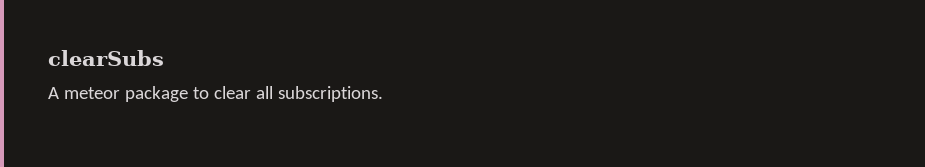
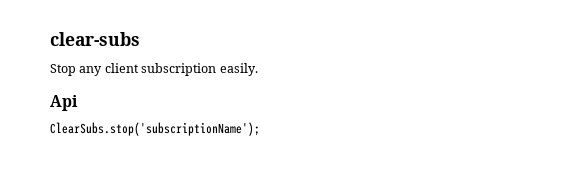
- clearSubs
- A meteor package to clear all subscriptions.
+ clear-subs
+ Stop any client subscription easily.
+ Api
+ ClearSubs.stop('subscriptionName');

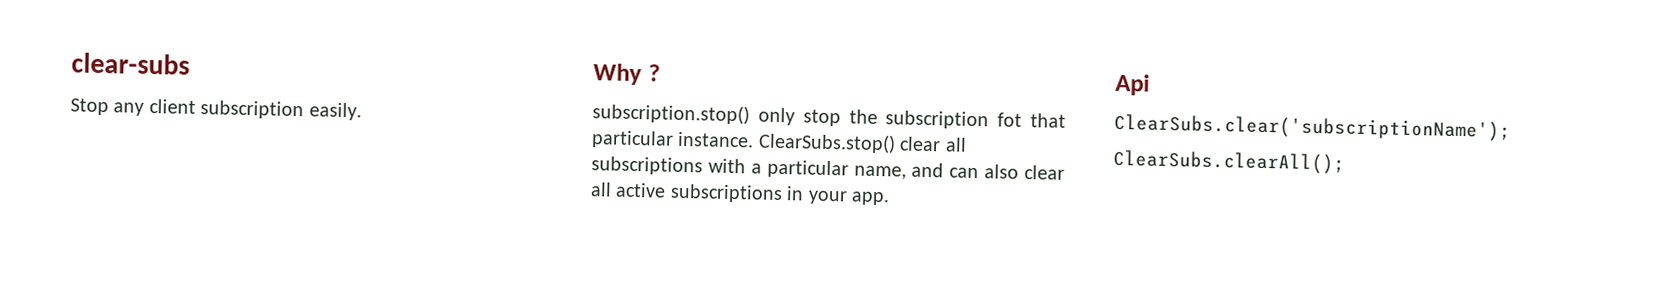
+ Why ?
+ subscription.stop() only stop the subscription fot that particular instance. ClearSubs.stop() clear all subscriptions with a particular name, and can also clear all active subscriptions in your app.
- ClearSubs.stop('subscriptionName');
+ ClearSubs.clear('subscriptionName');
+ ClearSubs.clearAll();

